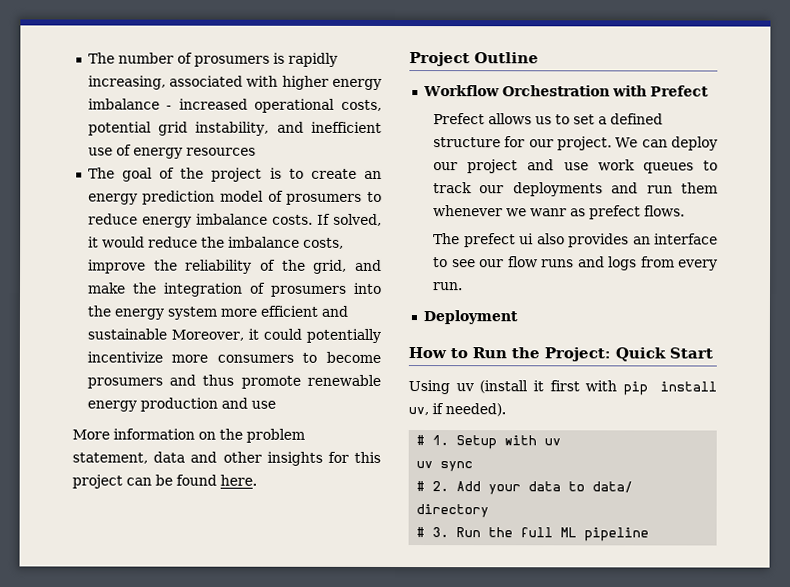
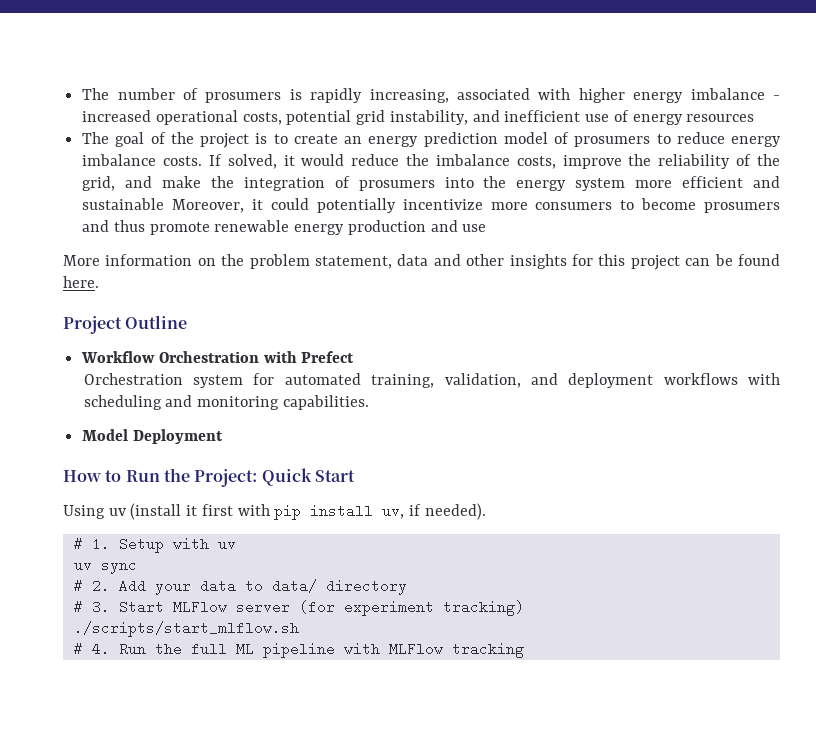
- Prefect allows us to set a defined structure for our project. We can deploy our project and use work queues to track our deployments and run them whenever we wanr as prefect flows.
- The prefect ui also provides an interface to see our flow runs and logs from every run.
- Deployment
+ Orchestration system for automated training, validation, and deployment workflows with scheduling and monitoring capabilities.
+ Model Deployment
- # 3. Run the full ML pipeline
+ # 3. Start MLFlow server (for experiment tracking)
+ ./scripts/start_mlflow.sh
+ # 4. Run the full ML pipeline with MLFlow tracking

